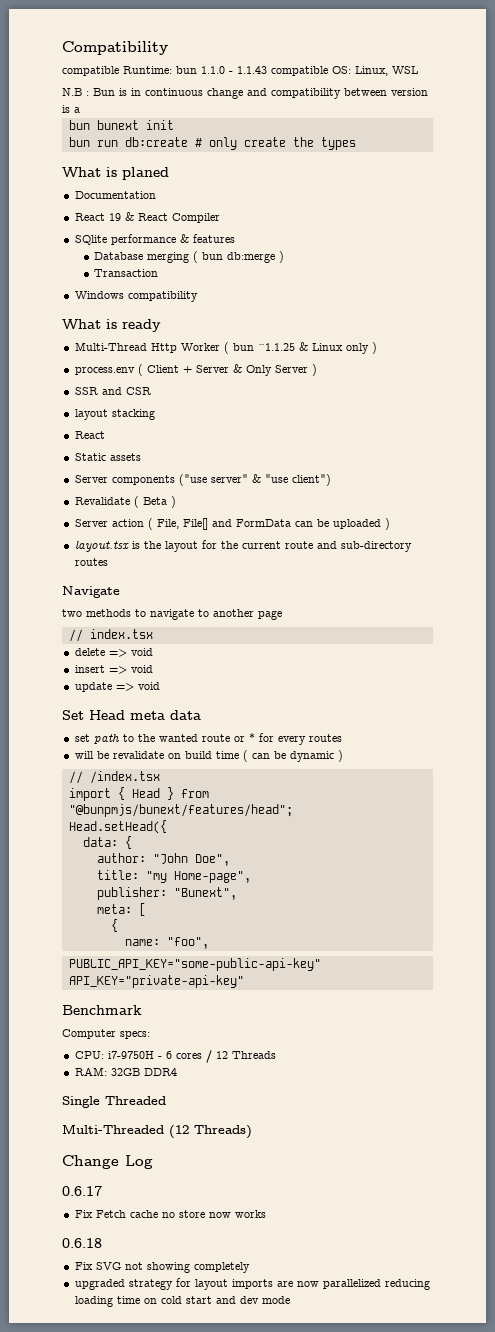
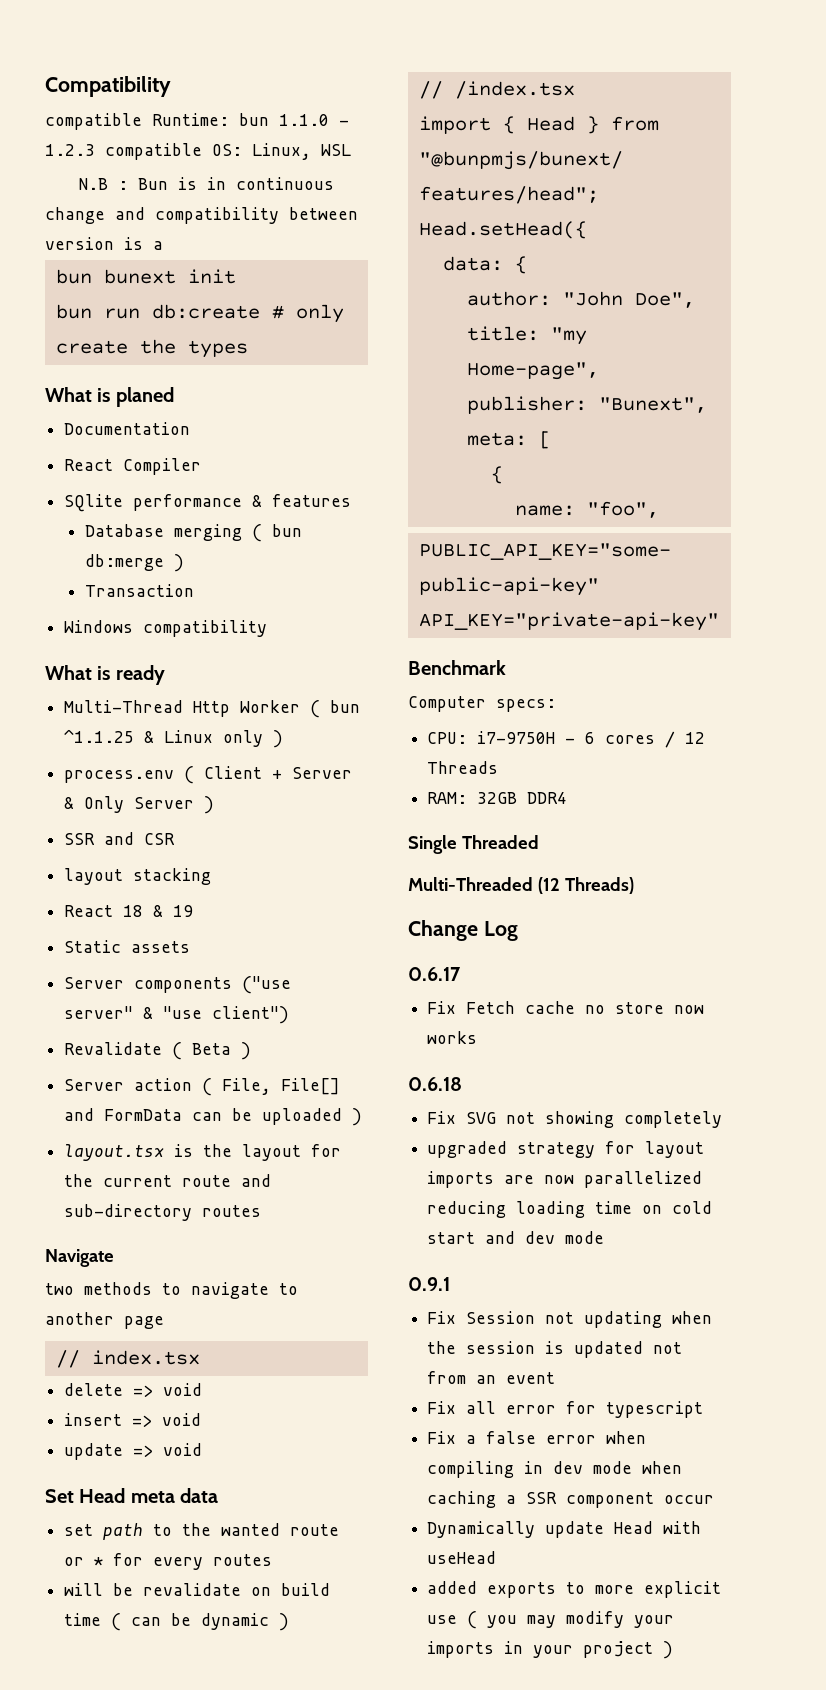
- compatible Runtime: bun 1.1.0 - 1.1.43 compatible OS: Linux, WSL
+ compatible Runtime: bun 1.1.0 - 1.2.3 compatible OS: Linux, WSL
- React 19 & React Compiler
+ React Compiler
  layout stacking
- React
+ React 18 & 19
+ 0.9.1
+ Fix Session not updating when the session is updated not from an event
+ Fix all error for typescript
+ Fix a false error when compiling in dev mode when caching a SSR component occur
+ Dynamically update Head with useHead
+ added exports to more explicit use ( you may modify your imports in your project )

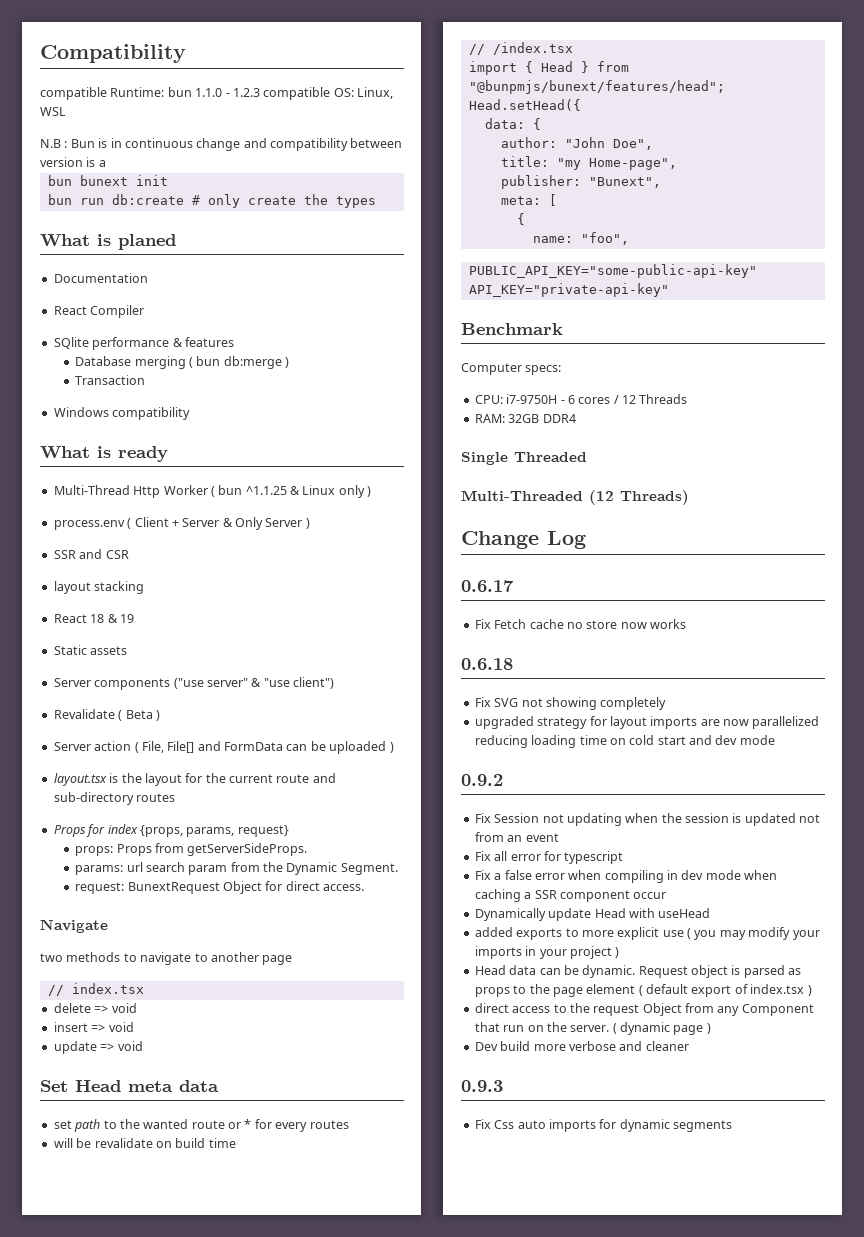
+ Props for index {props, params, request}
+ props: Props from getServerSideProps.
+ params: url search param from the Dynamic Segment.
+ request: BunextRequest Object for direct access.
- will be revalidate on build time ( can be dynamic )
+ will be revalidate on build time
- 0.9.1
+ 0.9.2
+ Head data can be dynamic. Request object is parsed as props to the page element ( default export of index.tsx )
+ direct access to the request Object from any Component that run on the server. ( dynamic page )
+ Dev build more verbose and cleaner
+ 0.9.3
+ Fix Css auto imports for dynamic segments

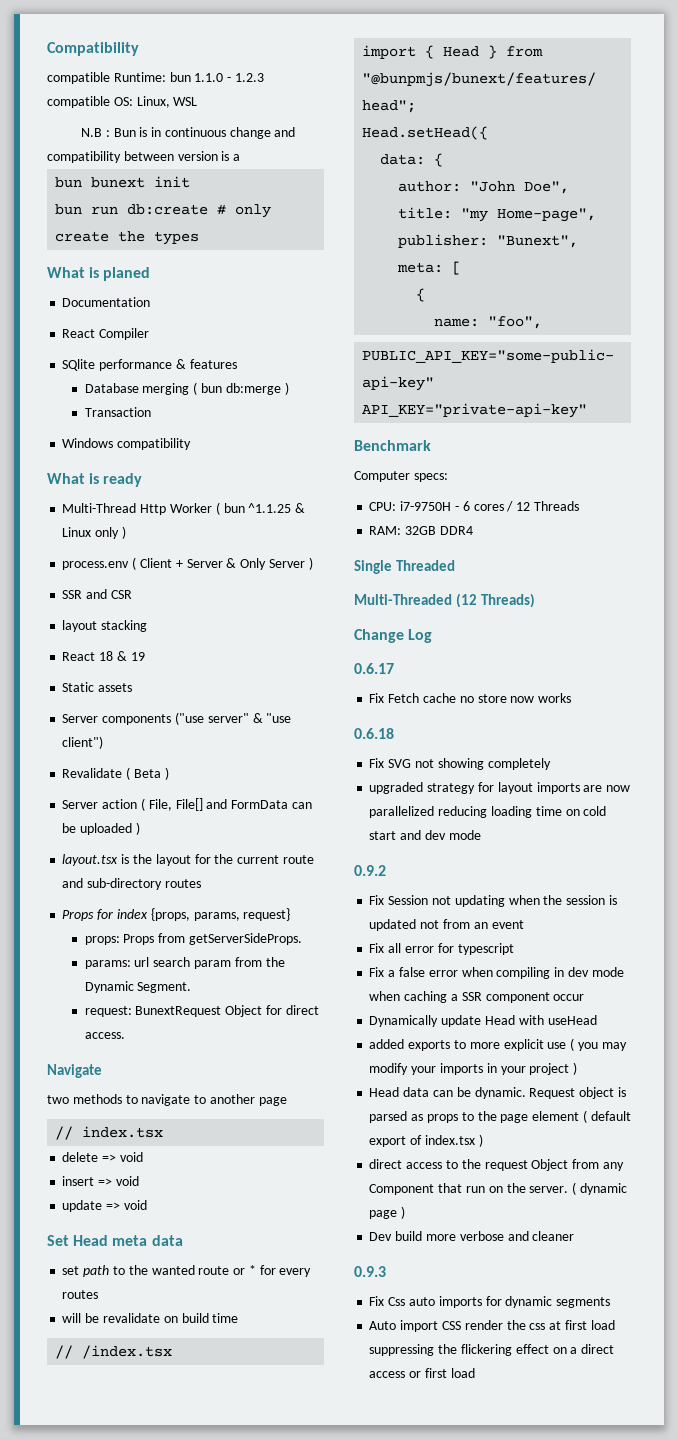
+ Auto import CSS render the css at first load suppressing the flickering effect on a direct access or first load

